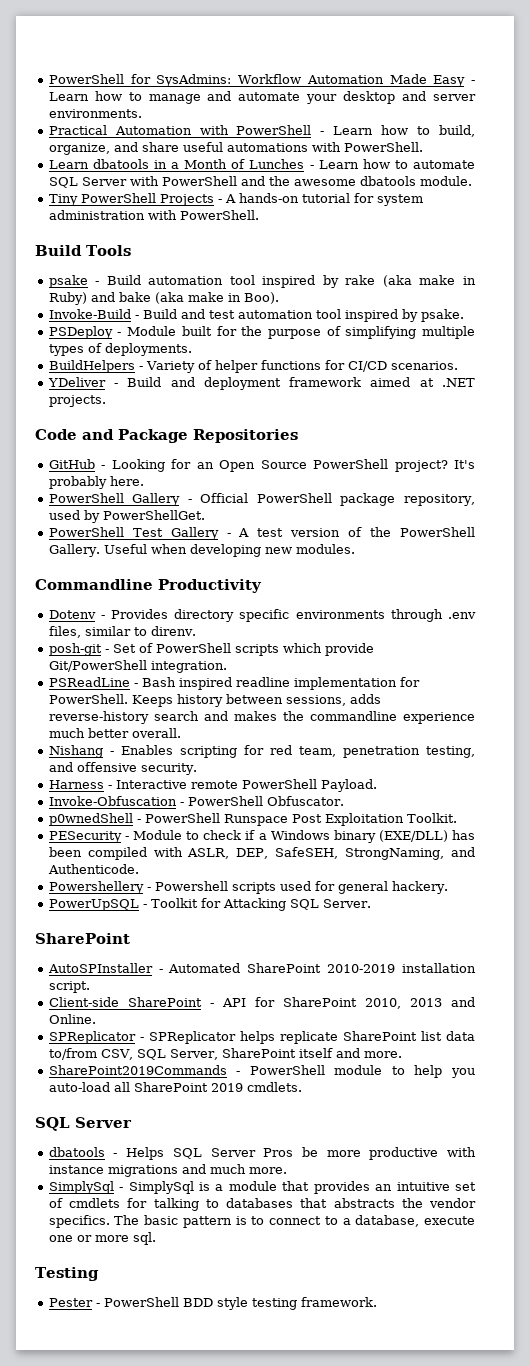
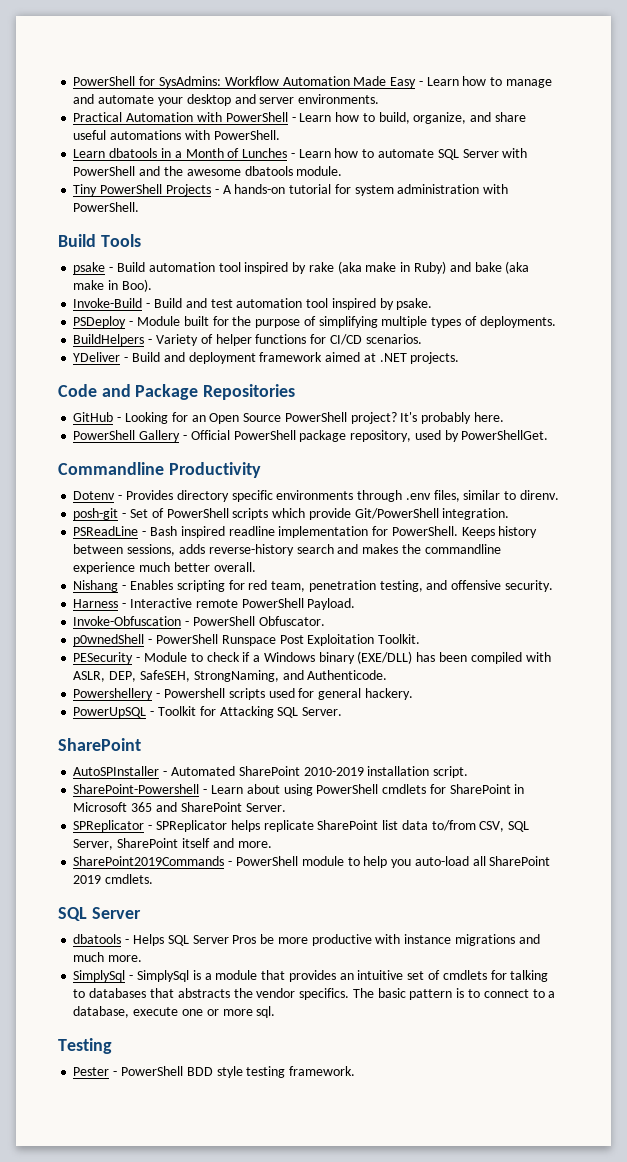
- PowerShell Test Gallery - A test version of the PowerShell Gallery. Useful when developing new modules.
- Client-side SharePoint - API for SharePoint 2010, 2013 and Online.
+ SharePoint-Powershell - Learn about using PowerShell cmdlets for SharePoint in Microsoft 365 and SharePoint Server.

